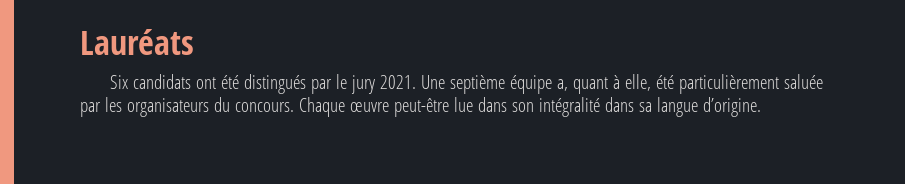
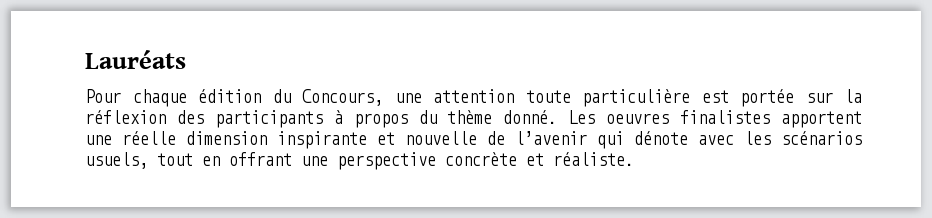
- Six candidats ont été distingués par le jury 2021. Une septième équipe a, quant à elle, été particulièrement saluée par les organisateurs du concours. Chaque œuvre peut-être lue dans son intégralité dans sa langue d’origine.
+ Pour chaque édition du Concours, une attention toute particulière est portée sur la réflexion des participants à propos du thème donné. Les oeuvres finalistes apportent une réelle dimension inspirante et nouvelle de l’avenir qui dénote avec les scénarios usuels, tout en offrant une perspective concrète et réaliste.

